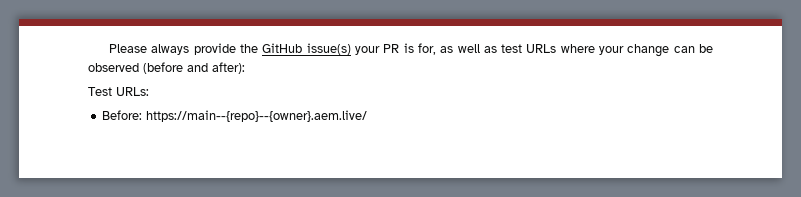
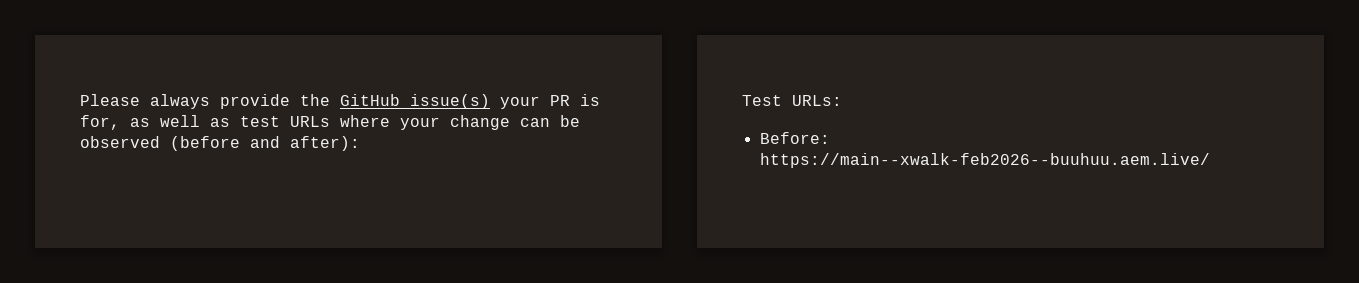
- Before: https://main--{repo}--{owner}.aem.live/
+ Before: https://main--xwalk-feb2026--buuhuu.aem.live/

